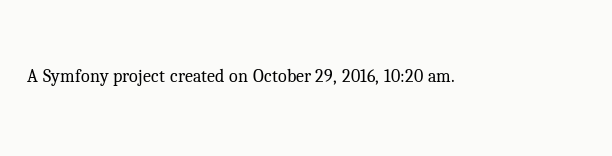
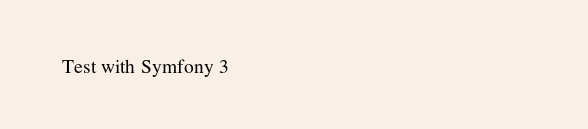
- A Symfony project created on October 29, 2016, 10:20 am.
+ Test with Symfony 3

